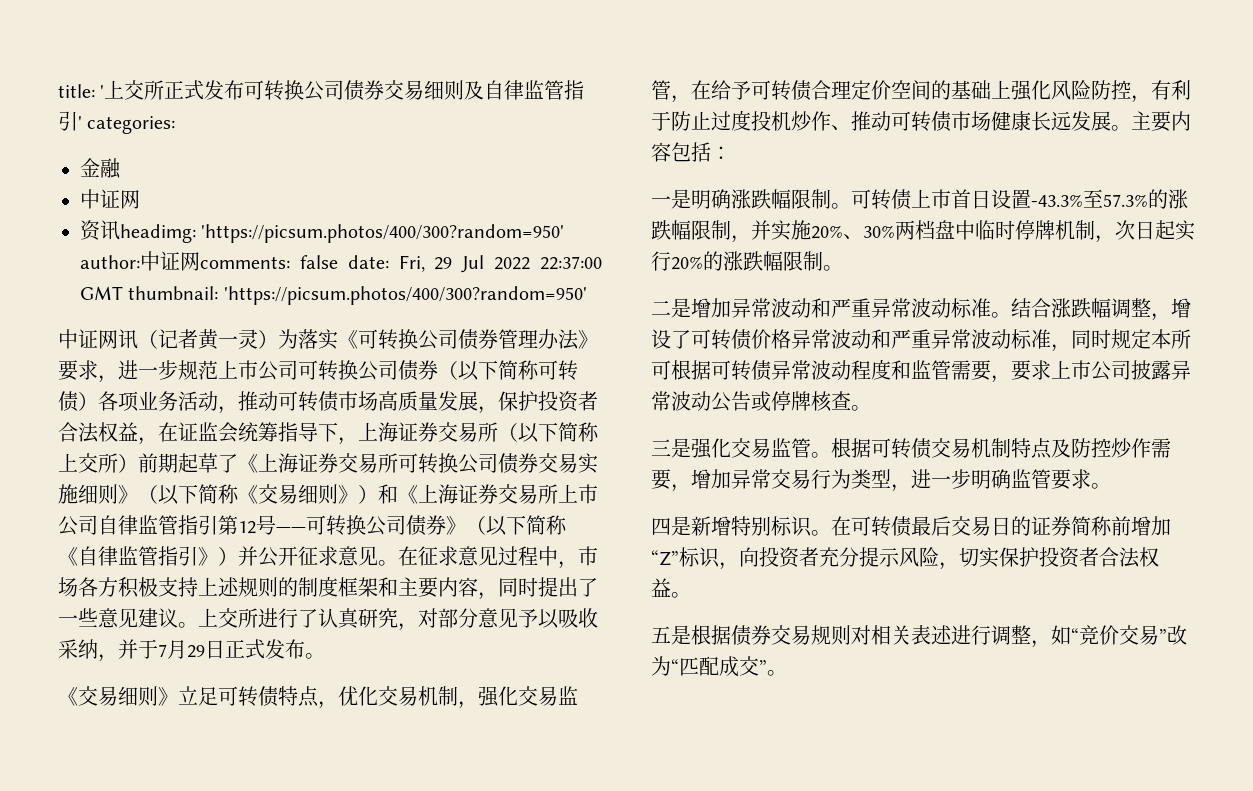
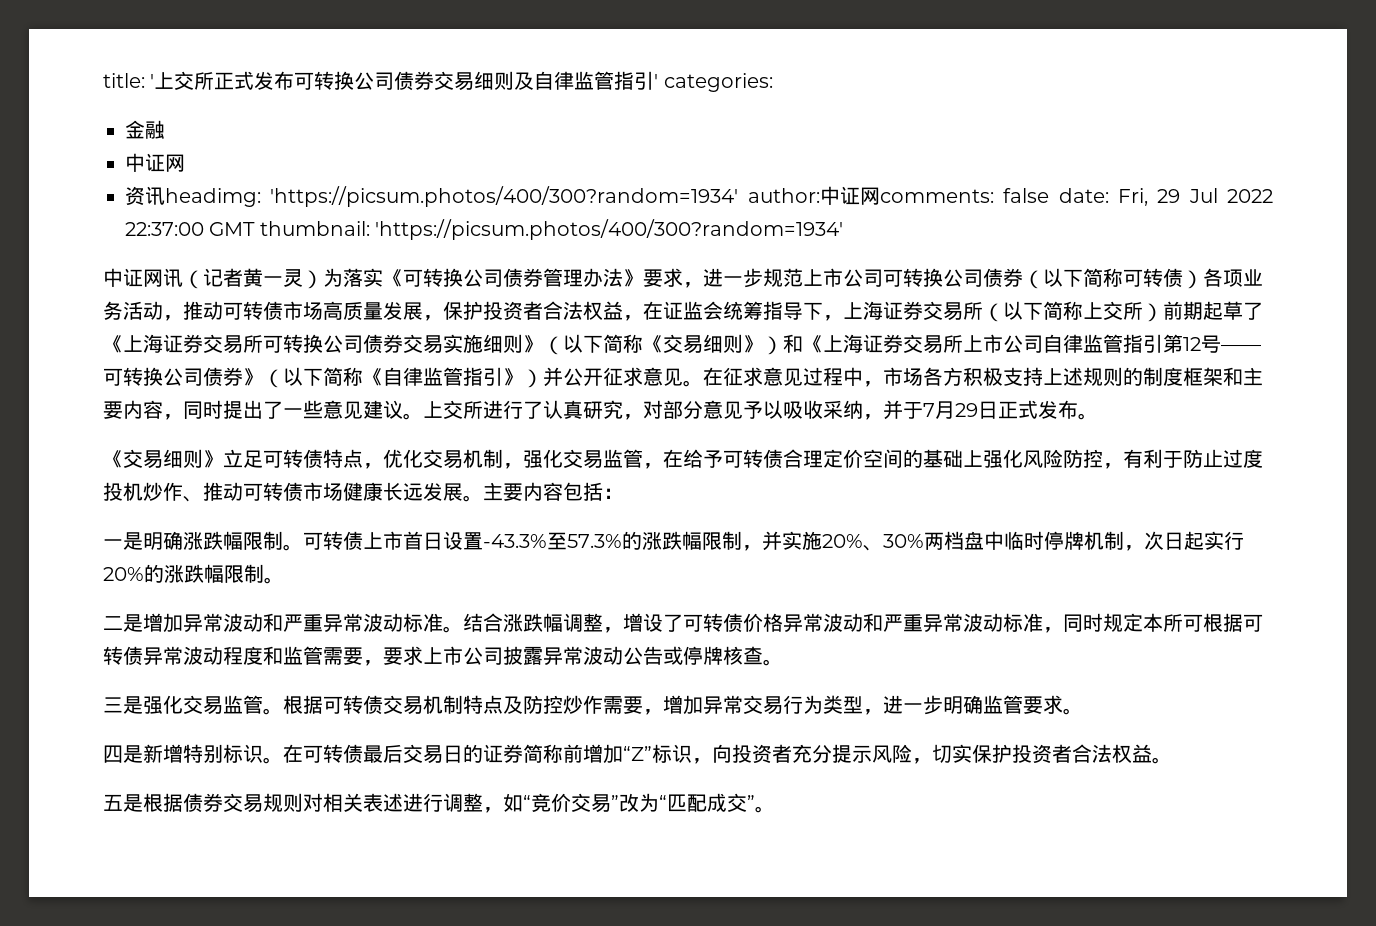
- 资讯headimg: 'https://picsum.photos/400/300?random=950' author:中证网comments: false date: Fri, 29 Jul 2022 22:37:00 GMT thumbnail: 'https://picsum.photos/400/300?random=950'
+ 资讯headimg: 'https://picsum.photos/400/300?random=1934' author:中证网comments: false date: Fri, 29 Jul 2022 22:37:00 GMT thumbnail: 'https://picsum.photos/400/300?random=1934'

